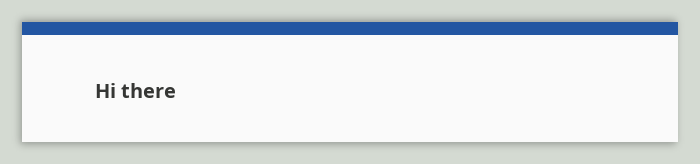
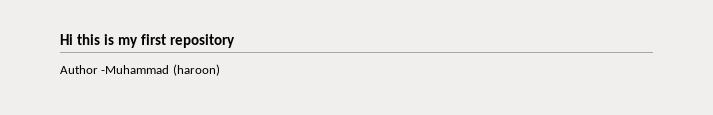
- Hi there
+ Hi this is my first repository
+ Author -Muhammad (haroon)

